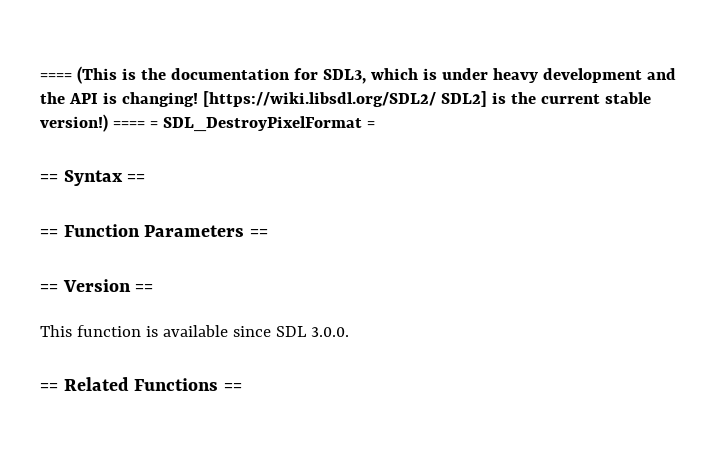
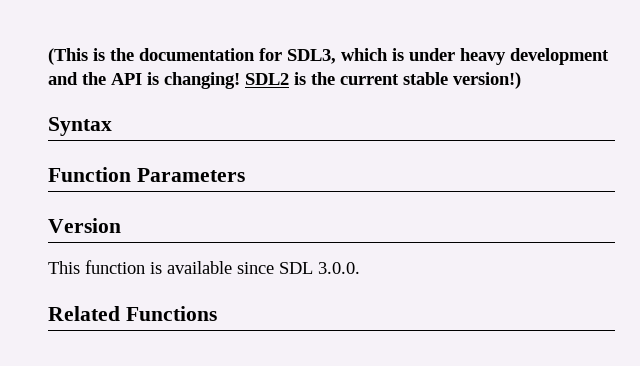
- ==== (This is the documentation for SDL3, which is under heavy development and the API is changing!
+ (This is the documentation for SDL3, which is under heavy development and the API is changing!
- [https://wiki.libsdl.org/SDL2/ SDL2] is the current stable version!) ==== = SDL_DestroyPixelFormat =
- == Syntax ==
- == Function Parameters ==
- == Version ==
+ SDL2 is the current stable version!)
+ Syntax
+ Function Parameters
+ Version
- == Related Functions ==
+ Related Functions

